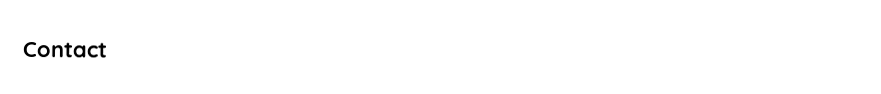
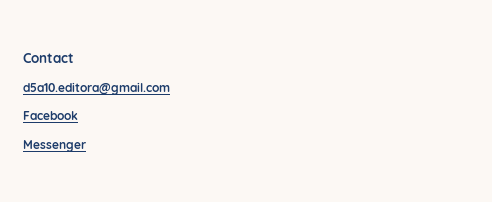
+ d5a10.editora@gmail.com
+ Facebook
+ Messenger

